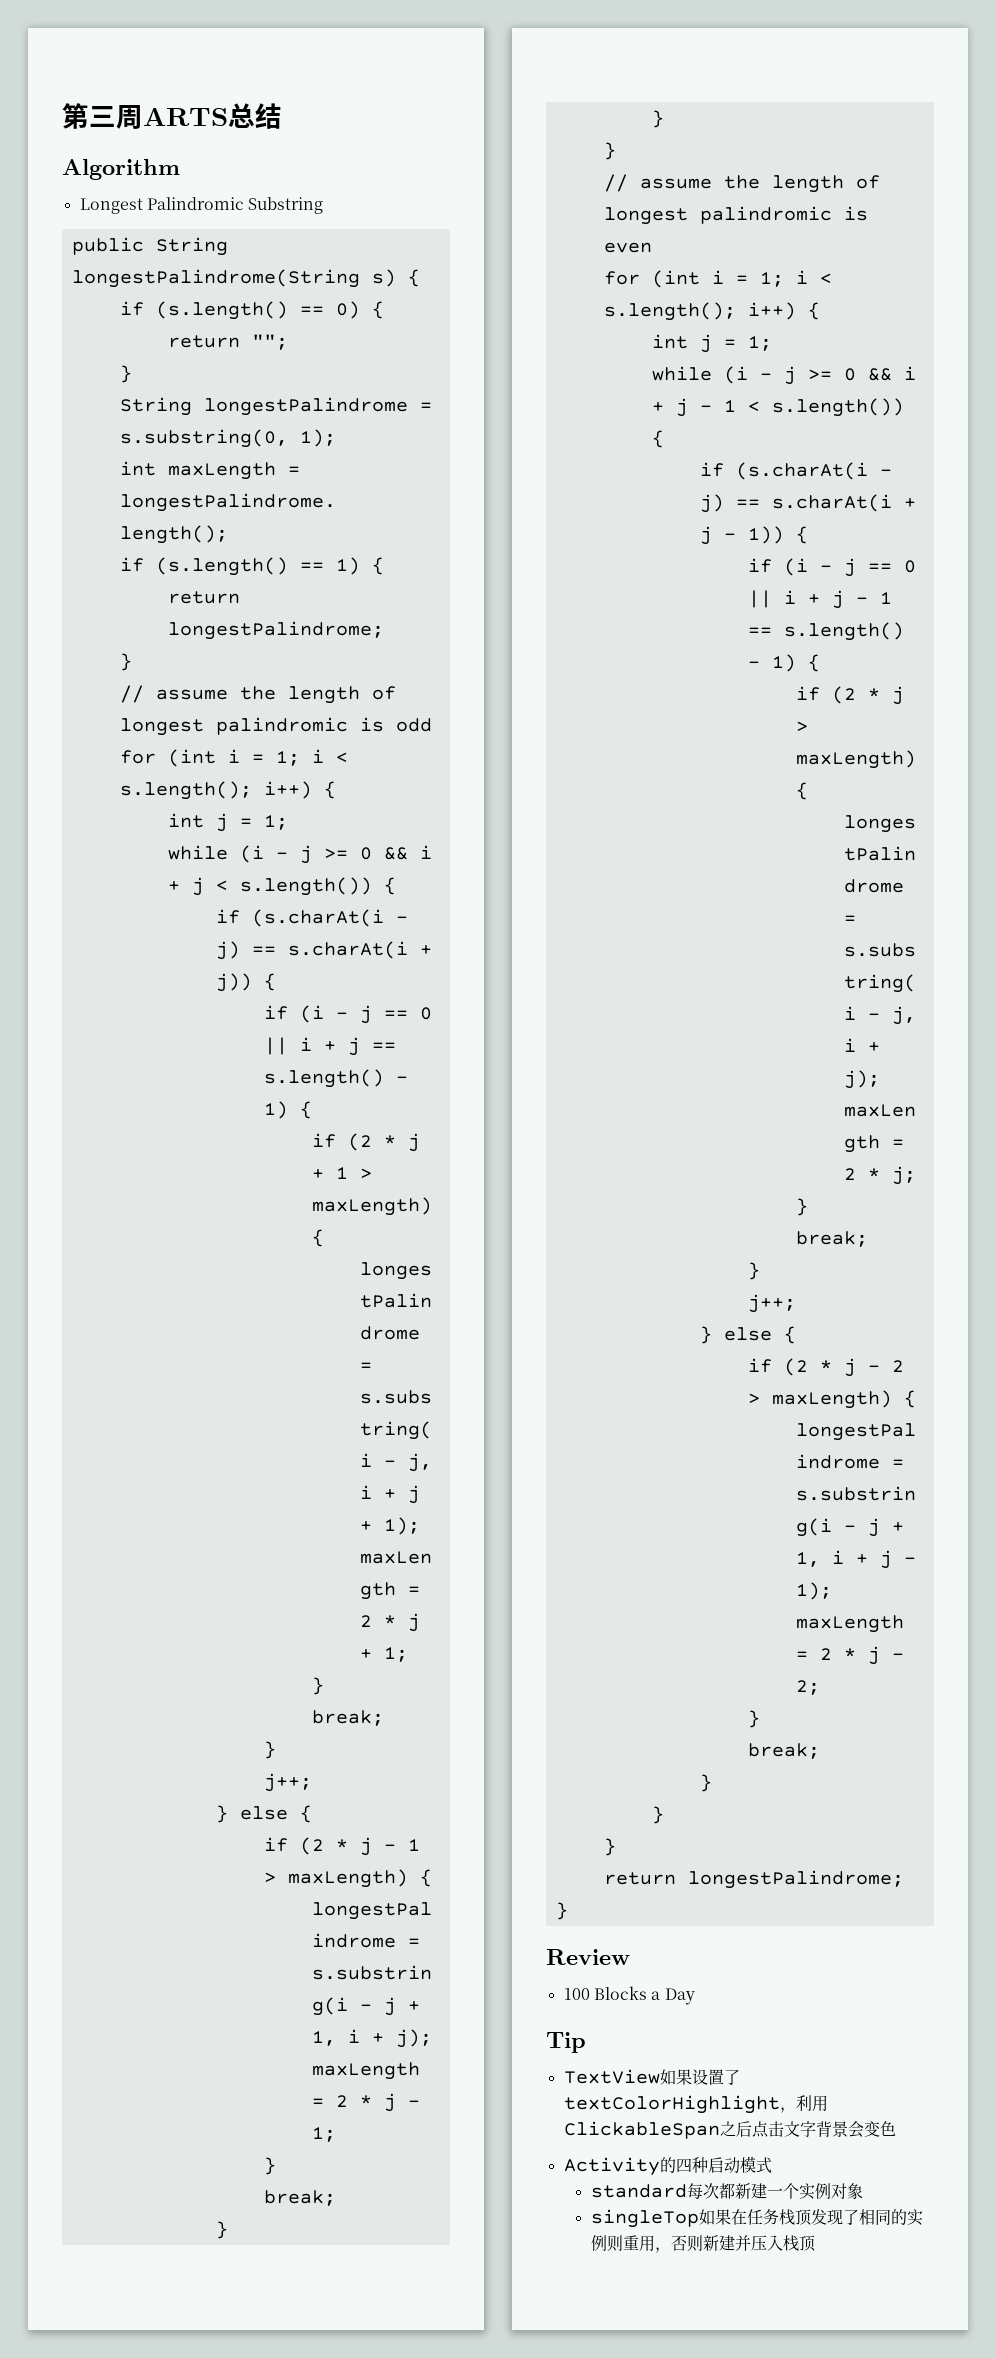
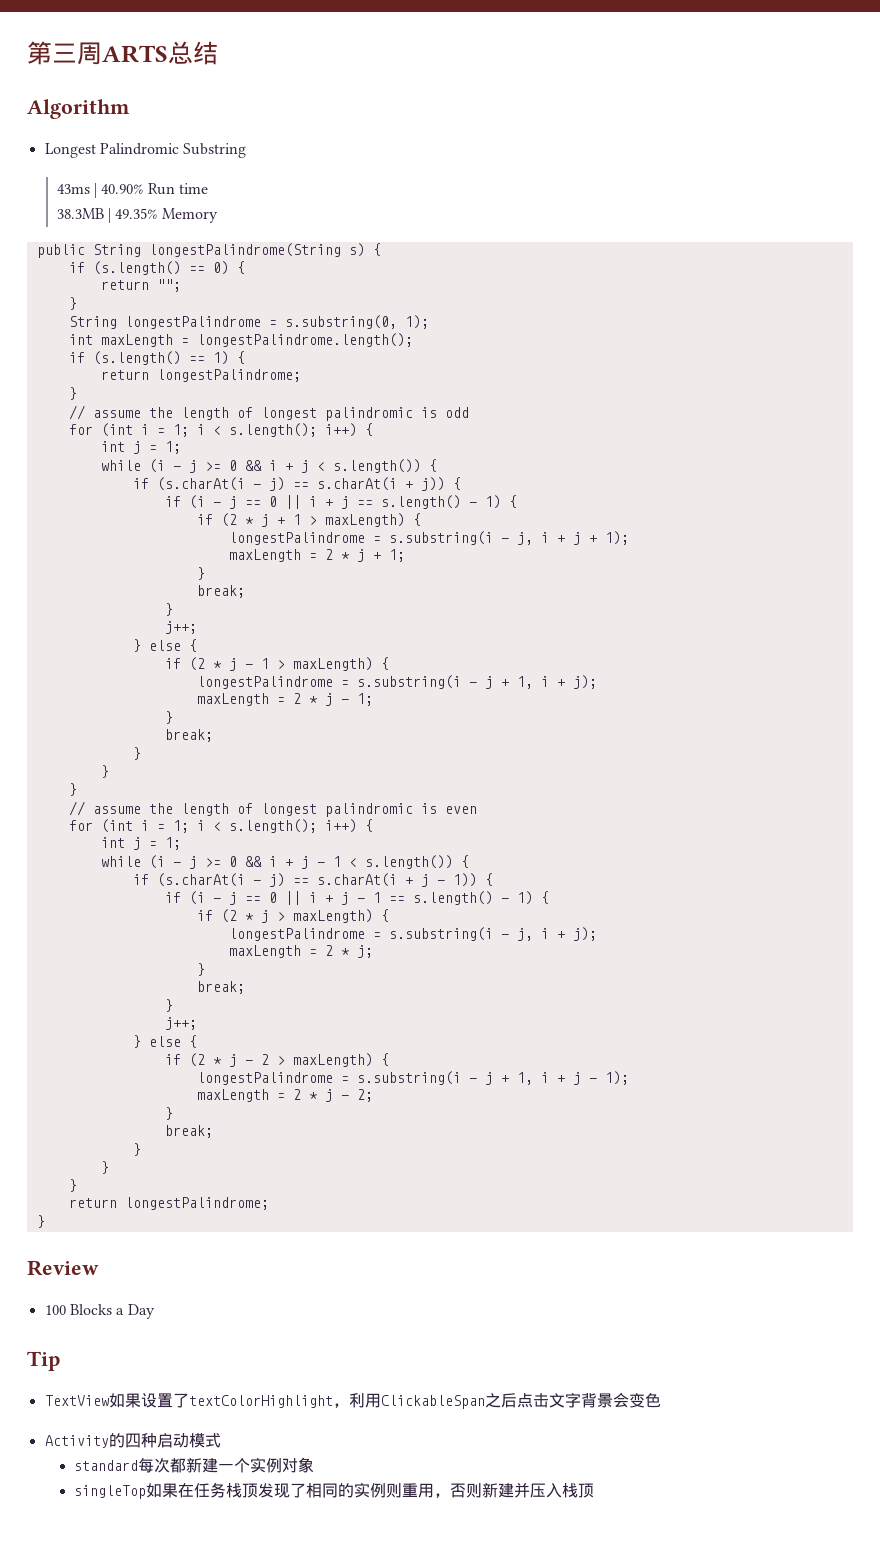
+ 43ms | 40.90% Run time
+ 38.3MB | 49.35% Memory

